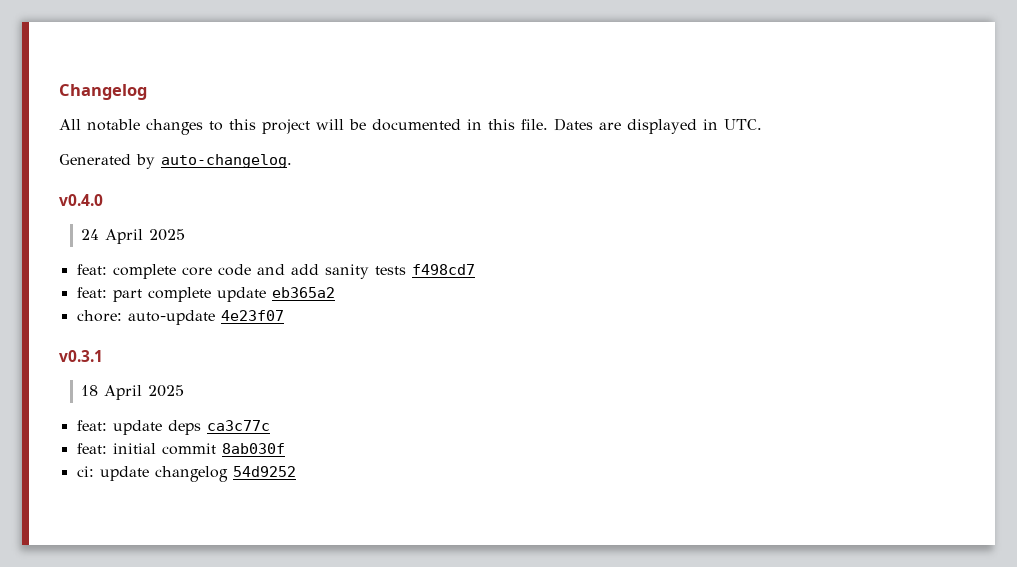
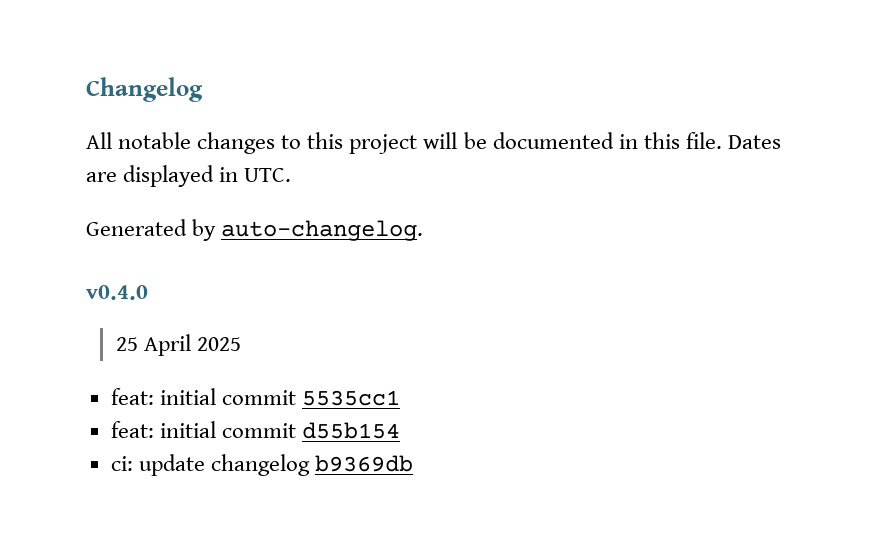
- 24 April 2025
- feat: complete core code and add sanity tests f498cd7
- feat: part complete update eb365a2
- chore: auto-update 4e23f07
- v0.3.1
- 18 April 2025
- feat: update deps ca3c77c
- feat: initial commit 8ab030f
+ 25 April 2025
+ feat: initial commit 5535cc1
+ feat: initial commit d55b154
- ci: update changelog 54d9252
+ ci: update changelog b9369db

